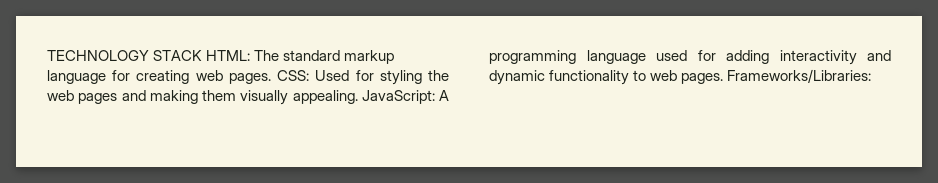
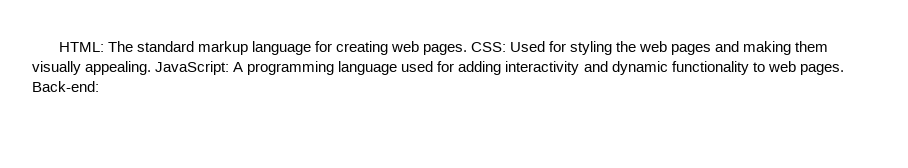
- TECHNOLOGY STACK HTML: The standard markup language for creating web pages.
+ HTML: The standard markup language for creating web pages.
- Frameworks/Libraries:
+ Back-end:

